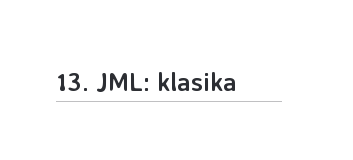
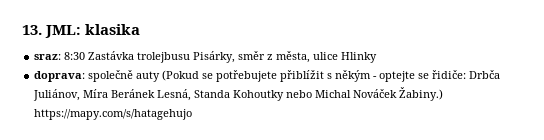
+ sraz: 8:30 Zastávka trolejbusu Pisárky, směr z města, ulice Hlinky
+ doprava: společně auty (Pokud se potřebujete přiblížit s někým - optejte se řidiče: Drbča Juliánov, Míra Beránek Lesná, Standa Kohoutky nebo Michal Nováček Žabiny.) https://mapy.com/s/hatagehujo

